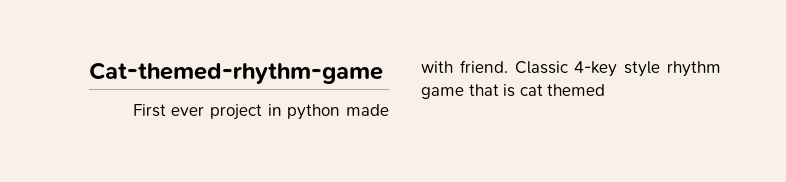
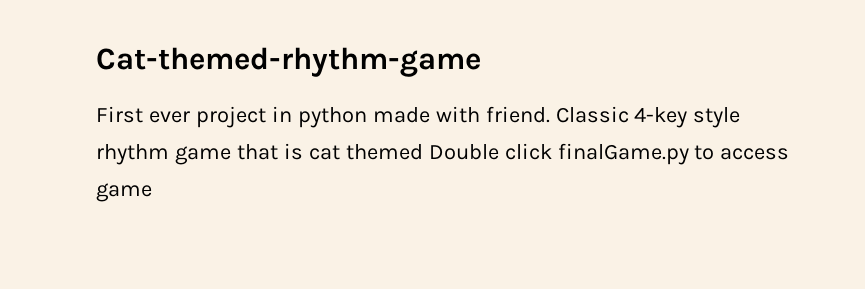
- Classic 4-key style rhythm game that is cat themed
+ Classic 4-key style rhythm game that is cat themed Double click finalGame.py to access game

